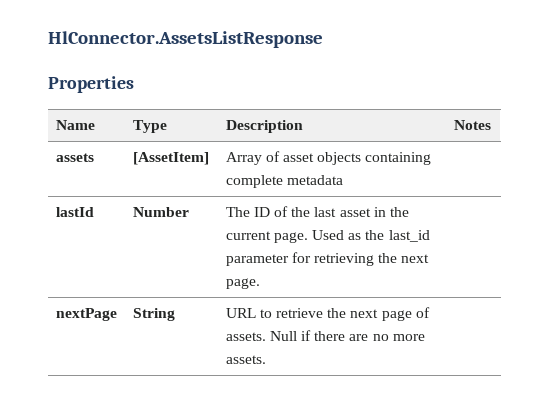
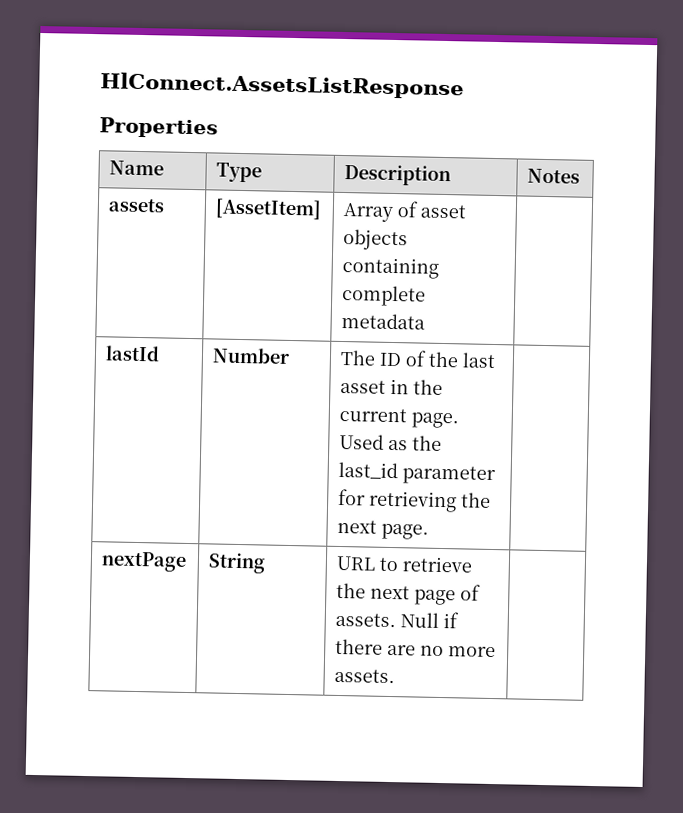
- HlConnector.AssetsListResponse
+ HlConnect.AssetsListResponse

